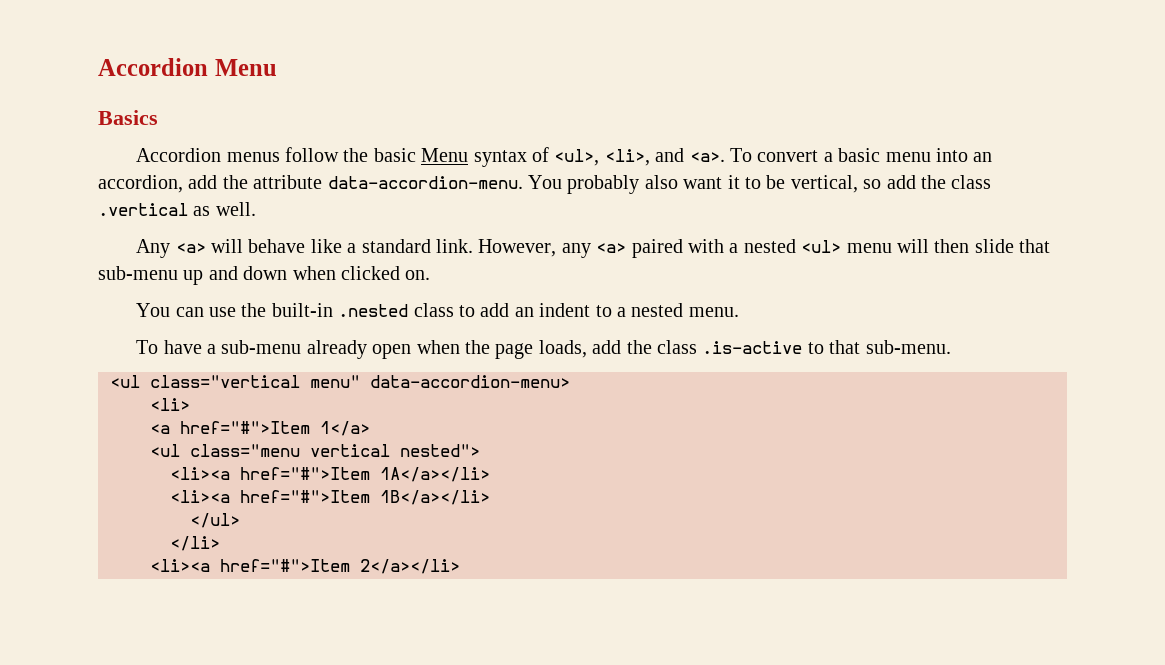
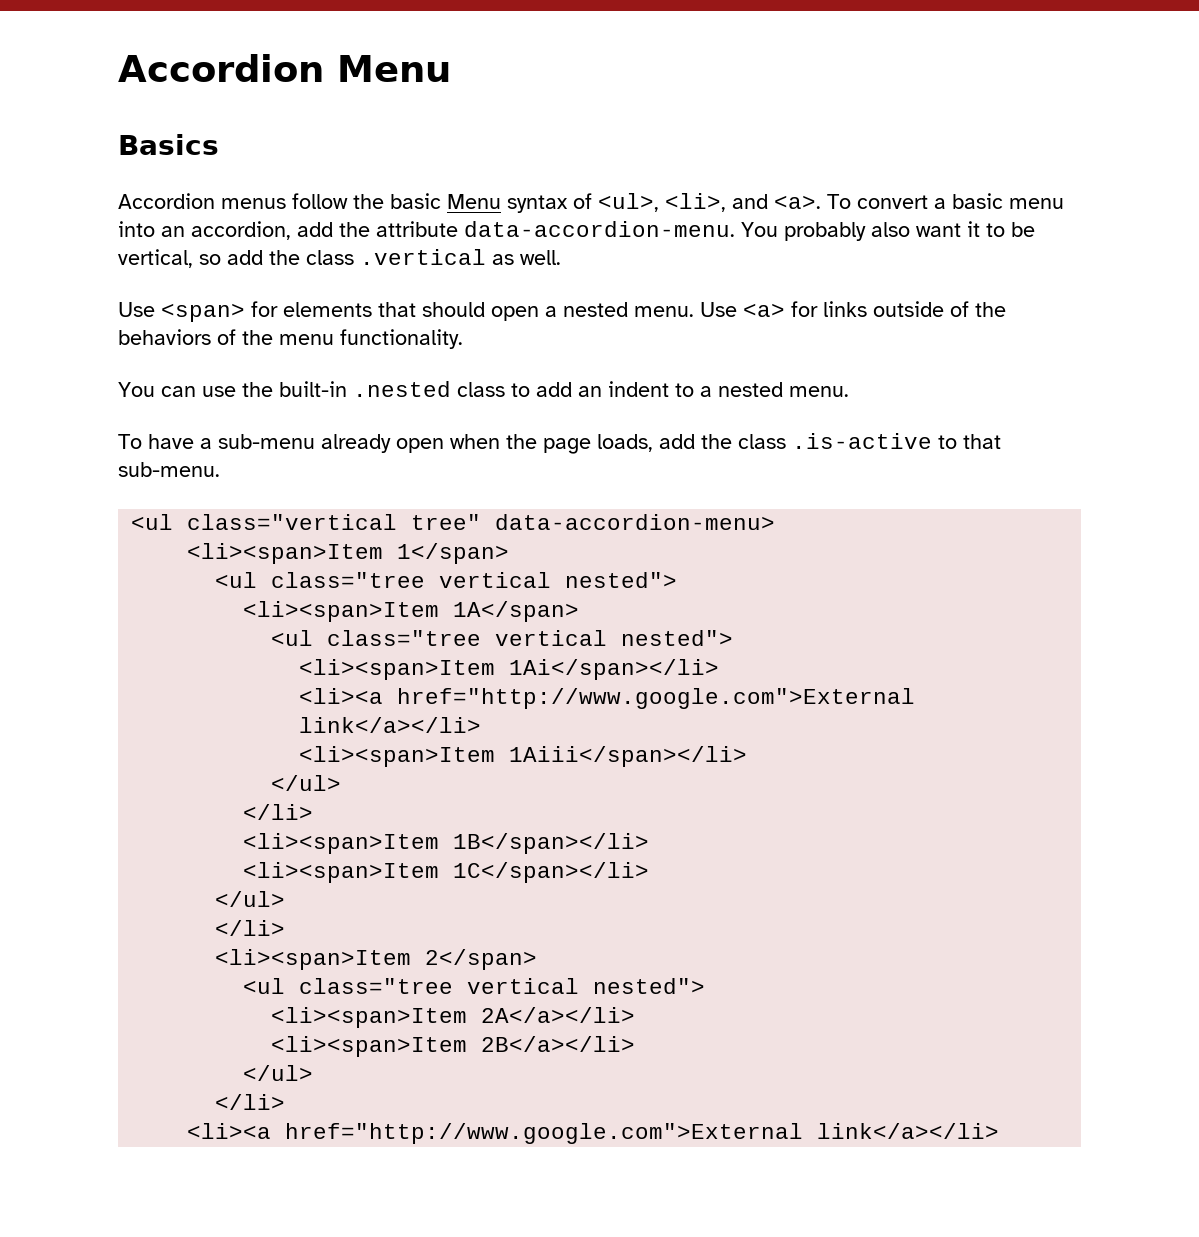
- Any <a> will behave like a standard link. However, any <a> paired with a nested <ul> menu will then slide that sub-menu up and down when clicked on.
+ Use <span> for elements that should open a nested menu. Use <a> for links outside of the behaviors of the menu functionality.
- <ul class="vertical menu" data-accordion-menu>
+ <ul class="vertical tree" data-accordion-menu>
- <li>
- <a href="#">Item 1</a>
- <ul class="menu vertical nested">
- <li><a href="#">Item 1A</a></li>
- <li><a href="#">Item 1B</a></li>
+ <li><span>Item 1</span>
+ <ul class="tree vertical nested">
+ <li><span>Item 1A</span>
+ <ul class="tree vertical nested">
+ <li><span>Item 1Ai</span></li>
+ <li><a href="http://www.google.com">External link</a></li>
+ <li><span>Item 1Aiii</span></li>
+ </ul>
+ </li>
+ <li><span>Item 1B</span></li>
+ <li><span>Item 1C</span></li>
+ </ul>
+ </li>
+ <li><span>Item 2</span>
+ <ul class="tree vertical nested">
+ <li><span>Item 2A</a></li>
+ <li><span>Item 2B</a></li>
  </ul>
  </li>
- <li><a href="#">Item 2</a></li>
+ <li><a href="http://www.google.com">External link</a></li>

